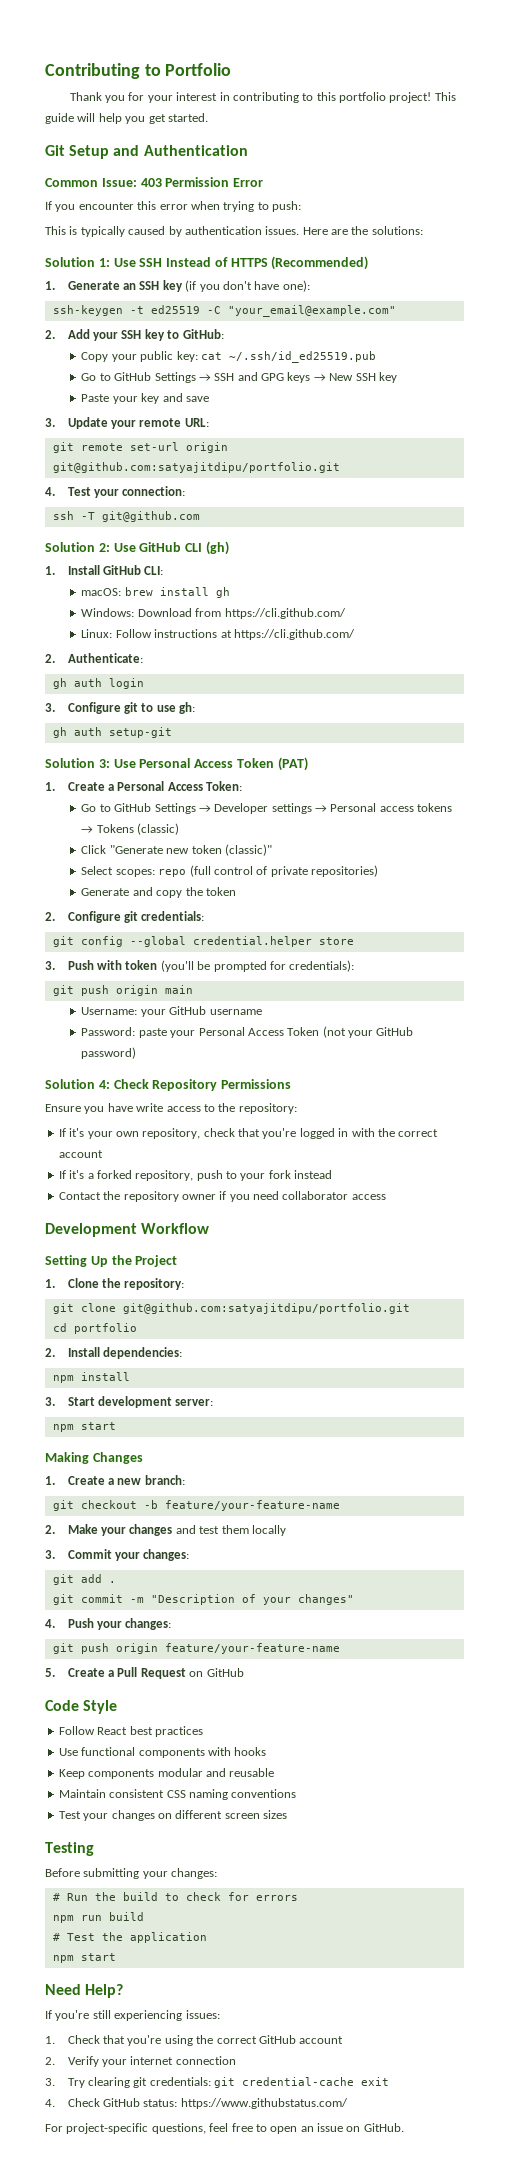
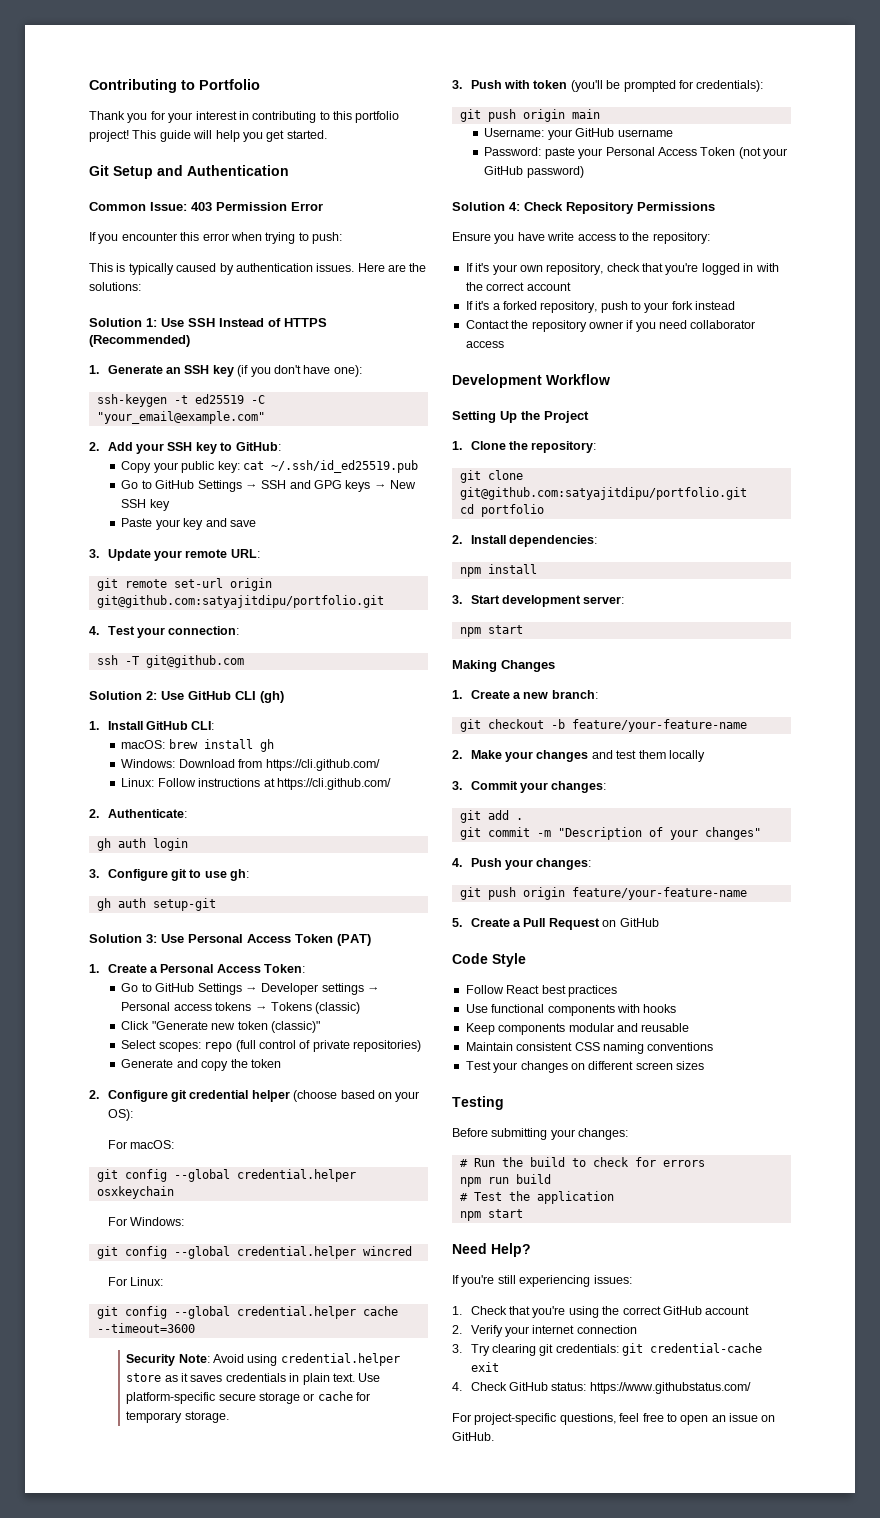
- 2. Configure git credentials:
- git config --global credential.helper store
+ 2. Configure git credential helper (choose based on your OS):
+ For macOS:
+ git config --global credential.helper osxkeychain
+ For Windows:
+ git config --global credential.helper wincred
+ For Linux:
+ git config --global credential.helper cache --timeout=3600
+ Security Note: Avoid using credential.helper store as it saves credentials in plain text. Use platform-specific secure storage or cache for temporary storage.

